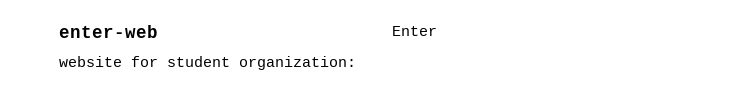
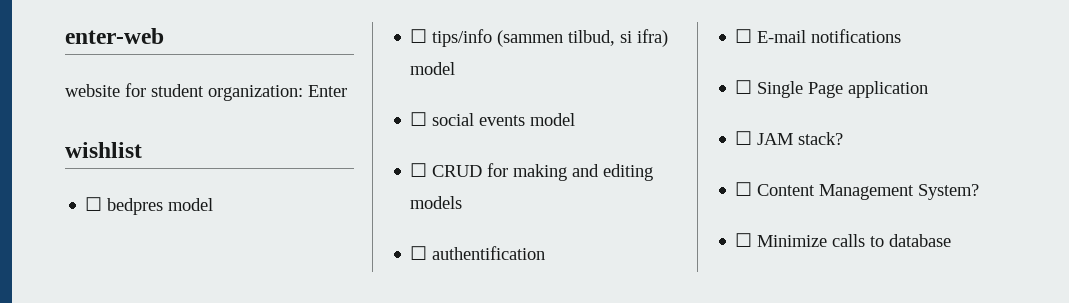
+ wishlist
+ ☐ bedpres model
+ ☐ tips/info (sammen tilbud, si ifra) model
+ ☐ social events model
+ ☐ CRUD for making and editing models
+ ☐ authentification
+ ☐ E-mail notifications
+ ☐ Single Page application
+ ☐ JAM stack?
+ ☐ Content Management System?
+ ☐ Minimize calls to database

